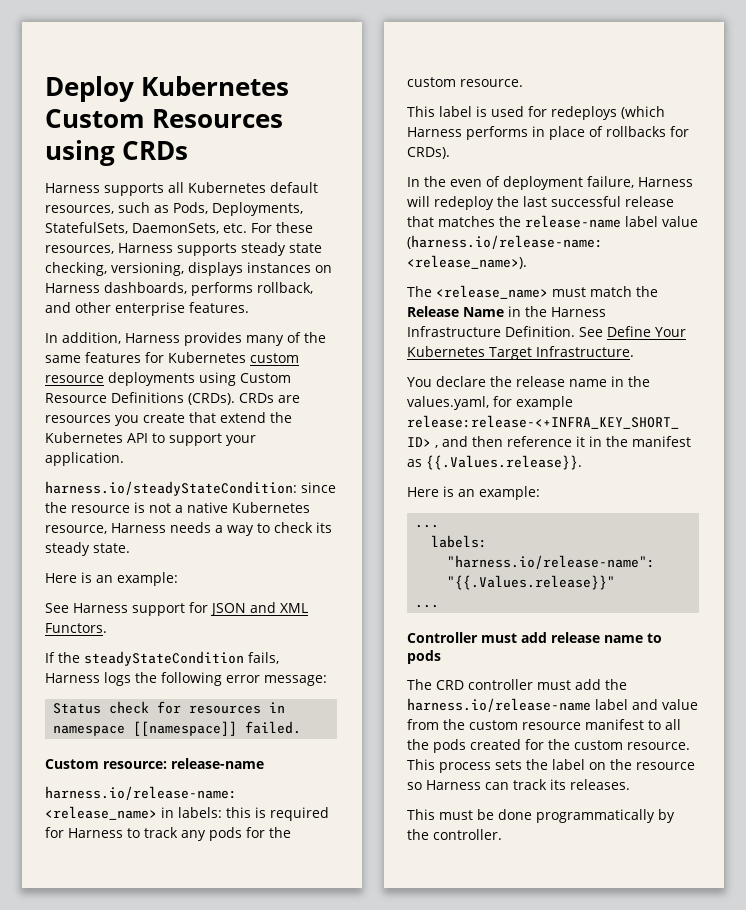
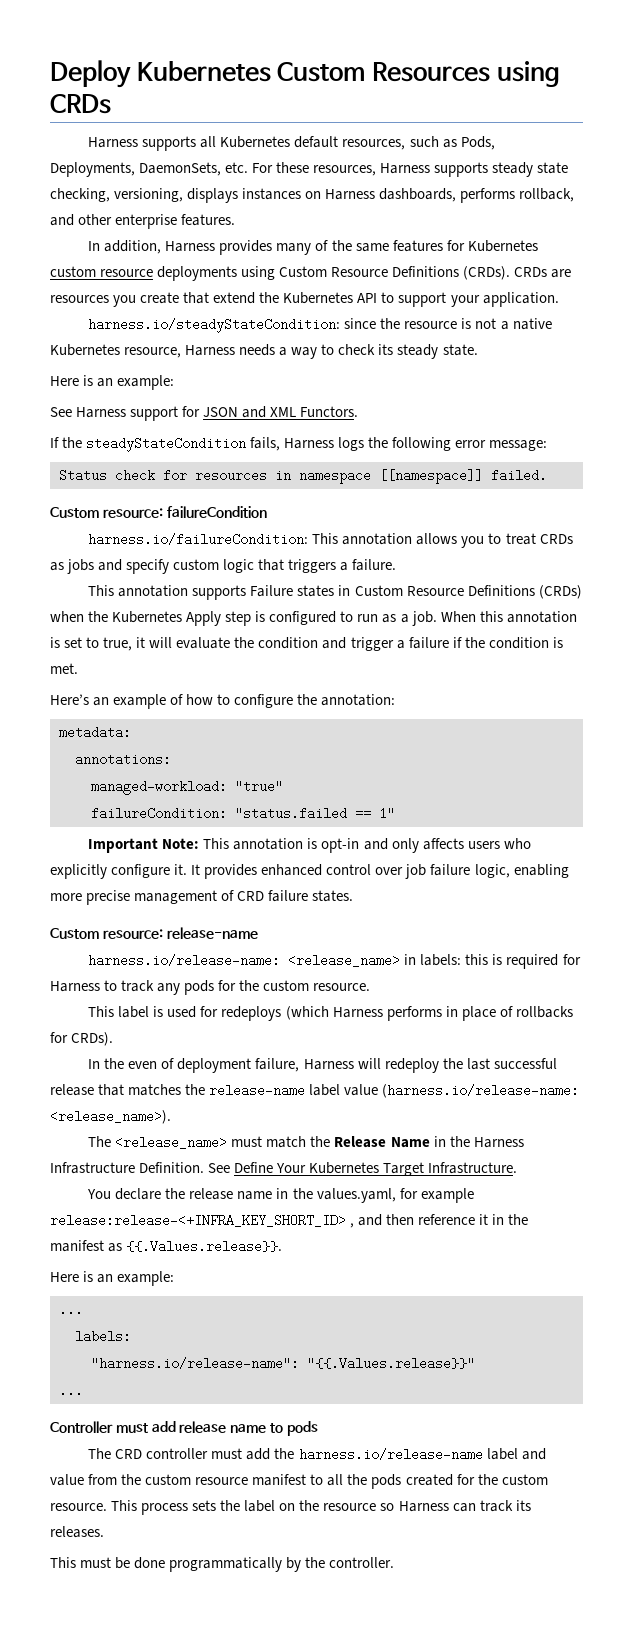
- Harness supports all Kubernetes default resources, such as Pods, Deployments, StatefulSets, DaemonSets, etc. For these resources, Harness supports steady state checking, versioning, displays instances on Harness dashboards, performs rollback, and other enterprise features.
+ Harness supports all Kubernetes default resources, such as Pods, Deployments, DaemonSets, etc. For these resources, Harness supports steady state checking, versioning, displays instances on Harness dashboards, performs rollback, and other enterprise features.
+ Custom resource: failureCondition
+ harness.io/failureCondition: This annotation allows you to treat CRDs as jobs and specify custom logic that triggers a failure.
+ This annotation supports Failure states in Custom Resource Definitions (CRDs) when the Kubernetes Apply step is configured to run as a job. When this annotation is set to true, it will evaluate the condition and trigger a failure if the condition is met.
+ Here’s an example of how to configure the annotation:
+ metadata:
+ annotations:
+ managed-workload: "true"
+ failureCondition: "status.failed == 1"
+ Important Note: This annotation is opt-in and only affects users who explicitly configure it. It provides enhanced control over job failure logic, enabling more precise management of CRD failure states.

